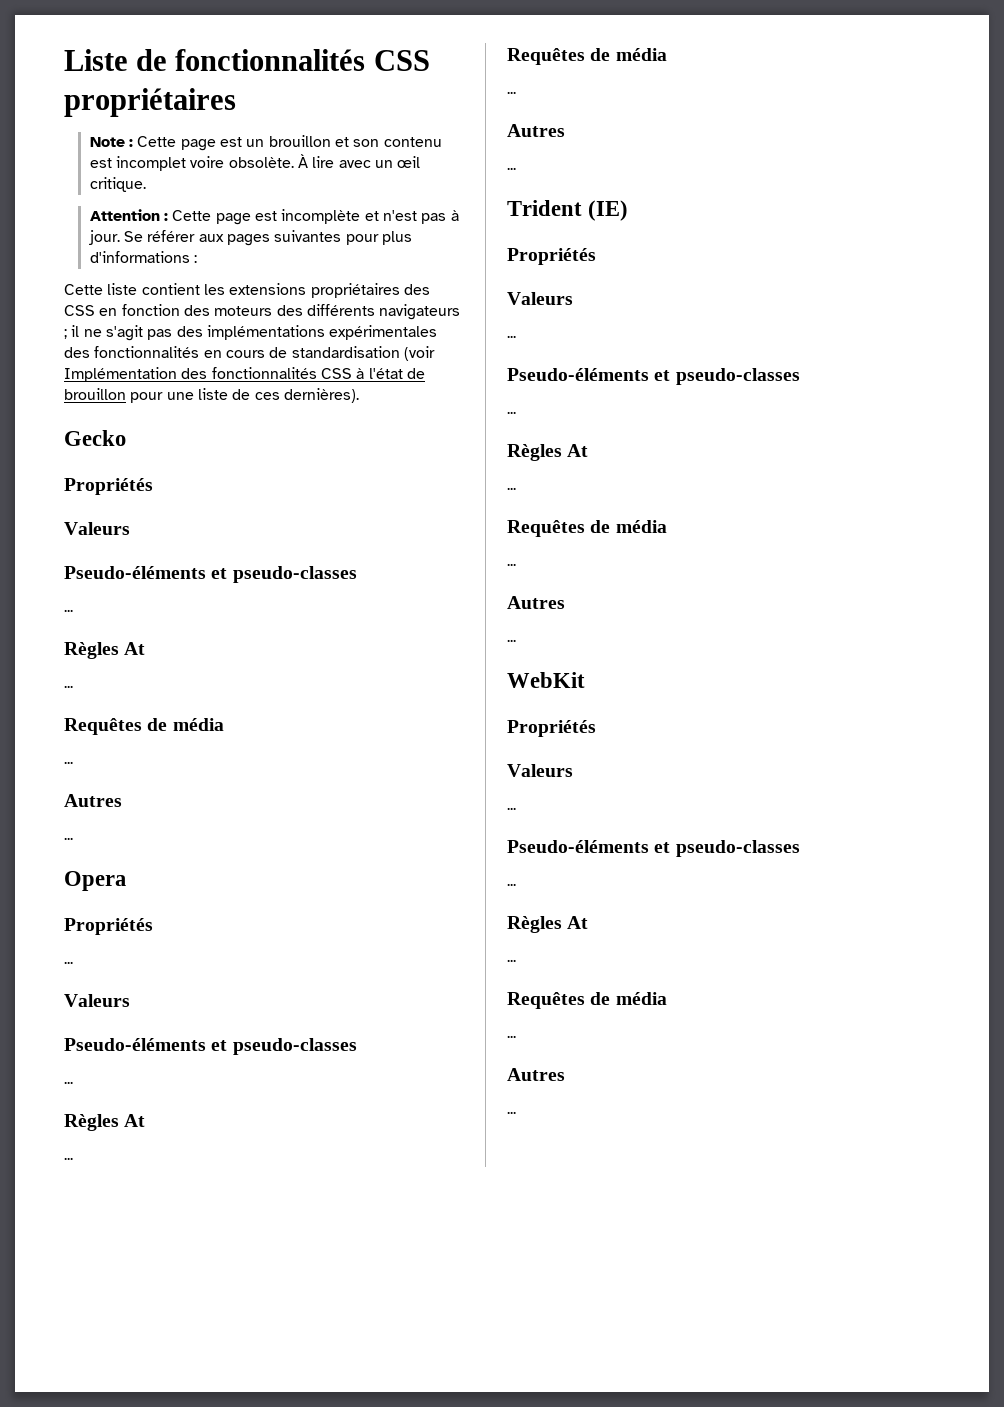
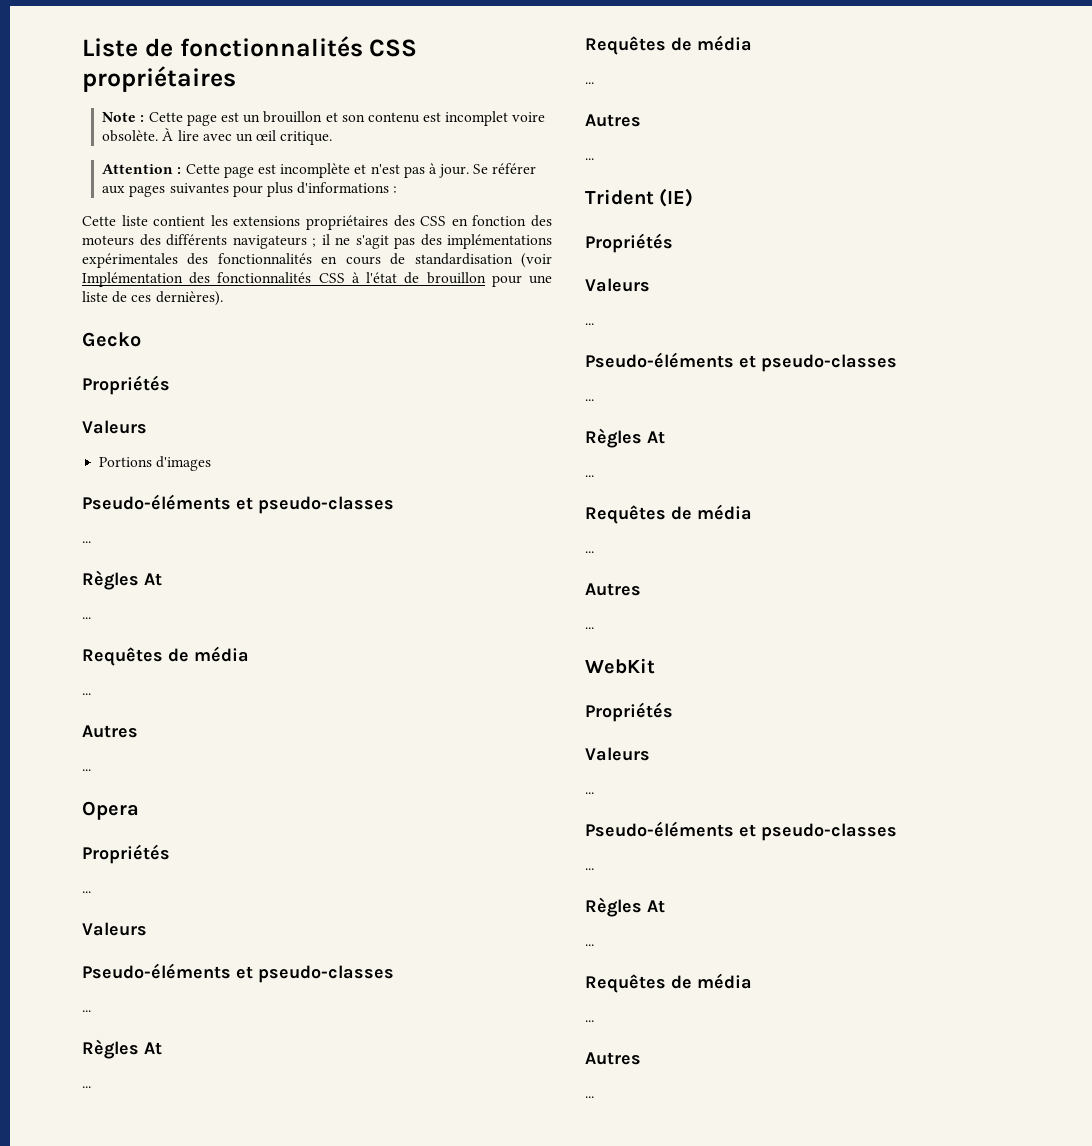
+ Portions d'images

